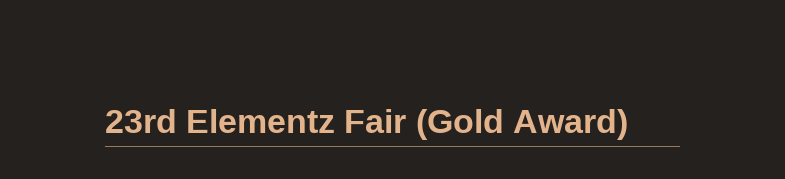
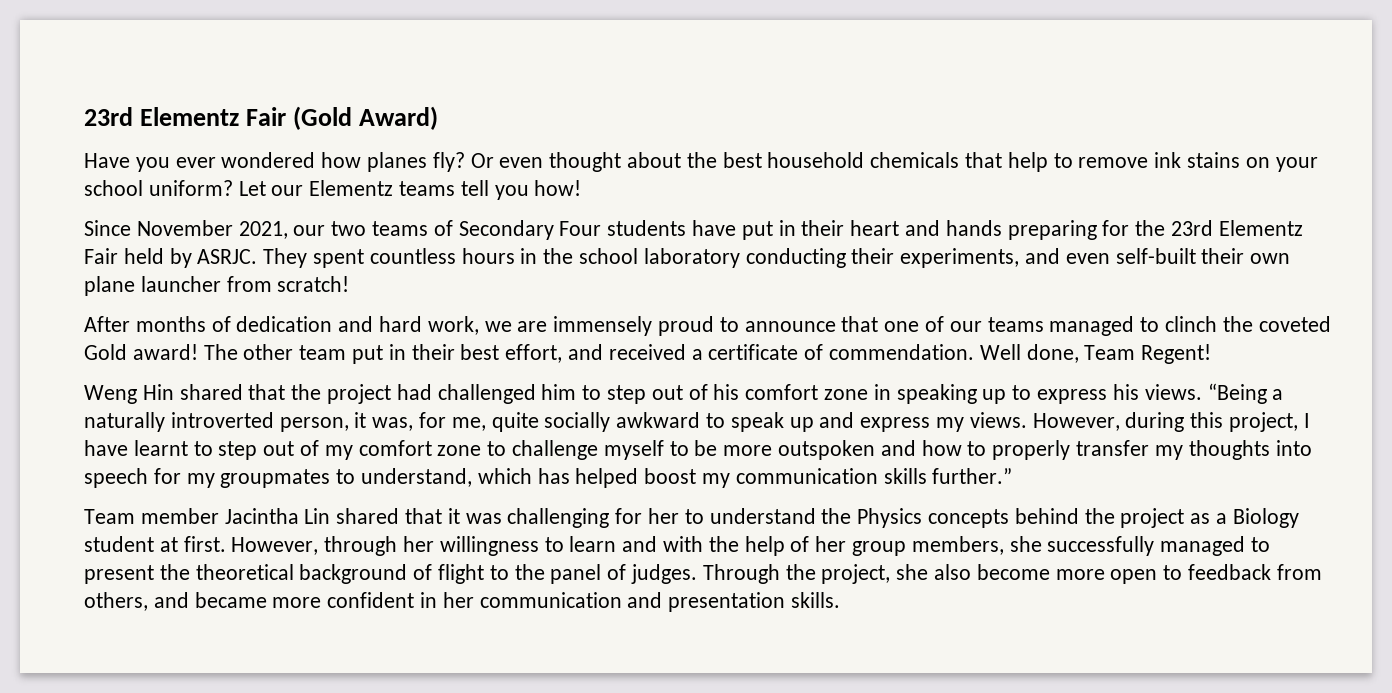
+ Have you ever wondered how planes fly? Or even thought about the best household chemicals that help to remove ink stains on your school uniform? Let our Elementz teams tell you how!
+ Since November 2021, our two teams of Secondary Four students have put in their heart and hands preparing for the 23rd Elementz Fair held by ASRJC. They spent countless hours in the school laboratory conducting their experiments, and even self-built their own plane launcher from scratch!
+ After months of dedication and hard work, we are immensely proud to announce that one of our teams managed to clinch the coveted Gold award! The other team put in their best effort, and received a certificate of commendation. Well done, Team Regent!
+ Weng Hin shared that the project had challenged him to step out of his comfort zone in speaking up to express his views. “Being a naturally introverted person, it was, for me, quite socially awkward to speak up and express my views. However, during this project, I have learnt to step out of my comfort zone to challenge myself to be more outspoken and how to properly transfer my thoughts into speech for my groupmates to understand, which has helped boost my communication skills further.”
+ Team member Jacintha Lin shared that it was challenging for her to understand the Physics concepts behind the project as a Biology student at first. However, through her willingness to learn and with the help of her group members, she successfully managed to present the theoretical background of flight to the panel of judges. Through the project, she also become more open to feedback from others, and became more confident in her communication and presentation skills.

